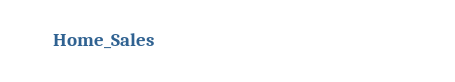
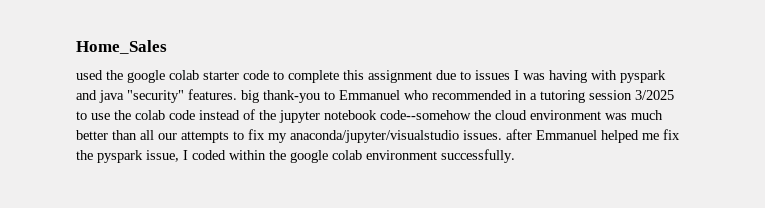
+ used the google colab starter code to complete this assignment due to issues I was having with pyspark and java "security" features. big thank-you to Emmanuel who recommended in a tutoring session 3/2025 to use the colab code instead of the jupyter notebook code--somehow the cloud environment was much better than all our attempts to fix my anaconda/jupyter/visualstudio issues. after Emmanuel helped me fix the pyspark issue, I coded within the google colab environment successfully.

